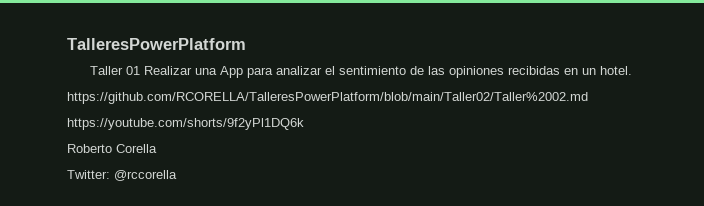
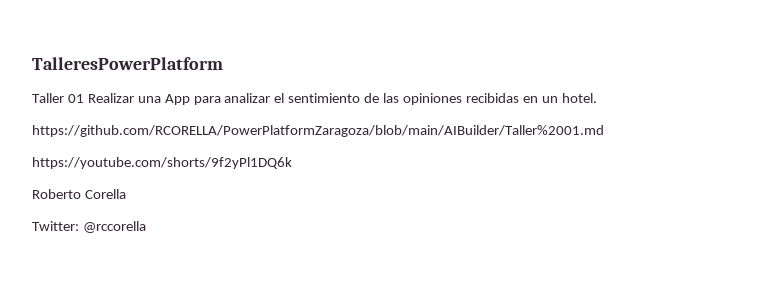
- https://github.com/RCORELLA/TalleresPowerPlatform/blob/main/Taller02/Taller%2002.md
+ https://github.com/RCORELLA/PowerPlatformZaragoza/blob/main/AIBuilder/Taller%2001.md

